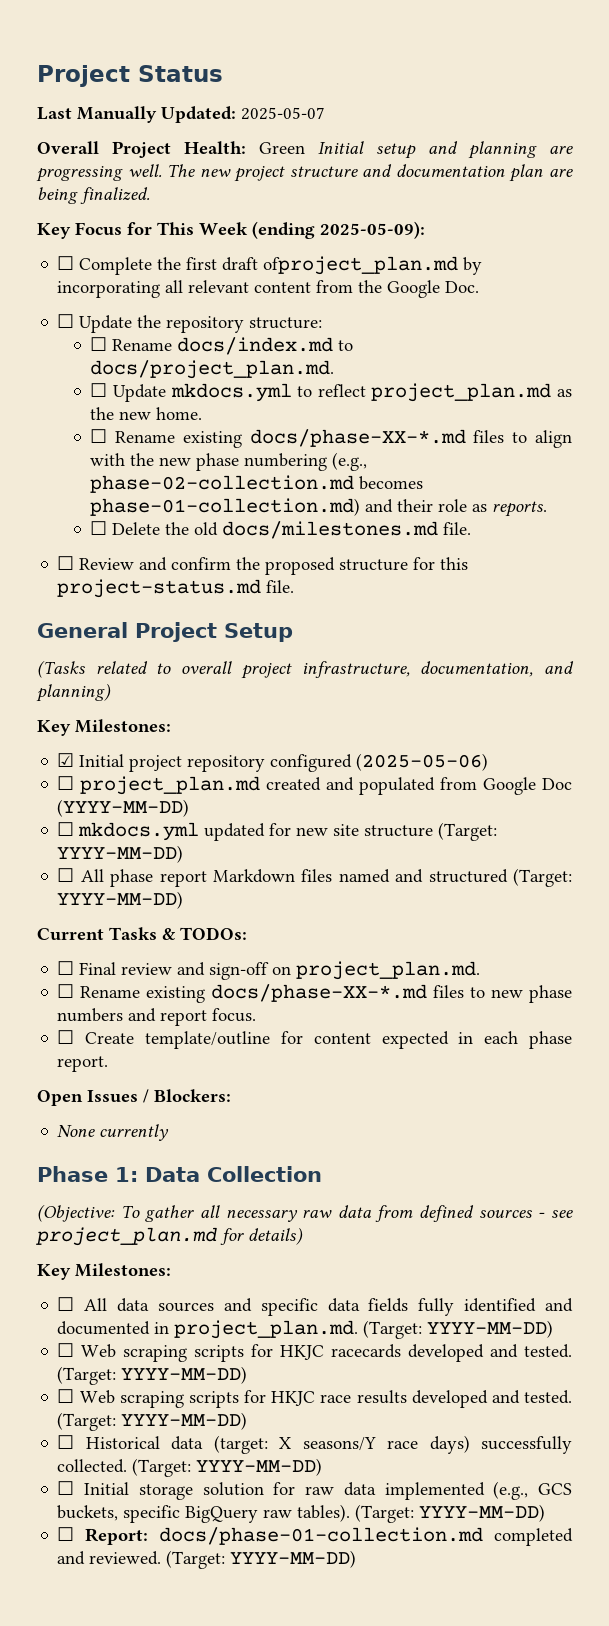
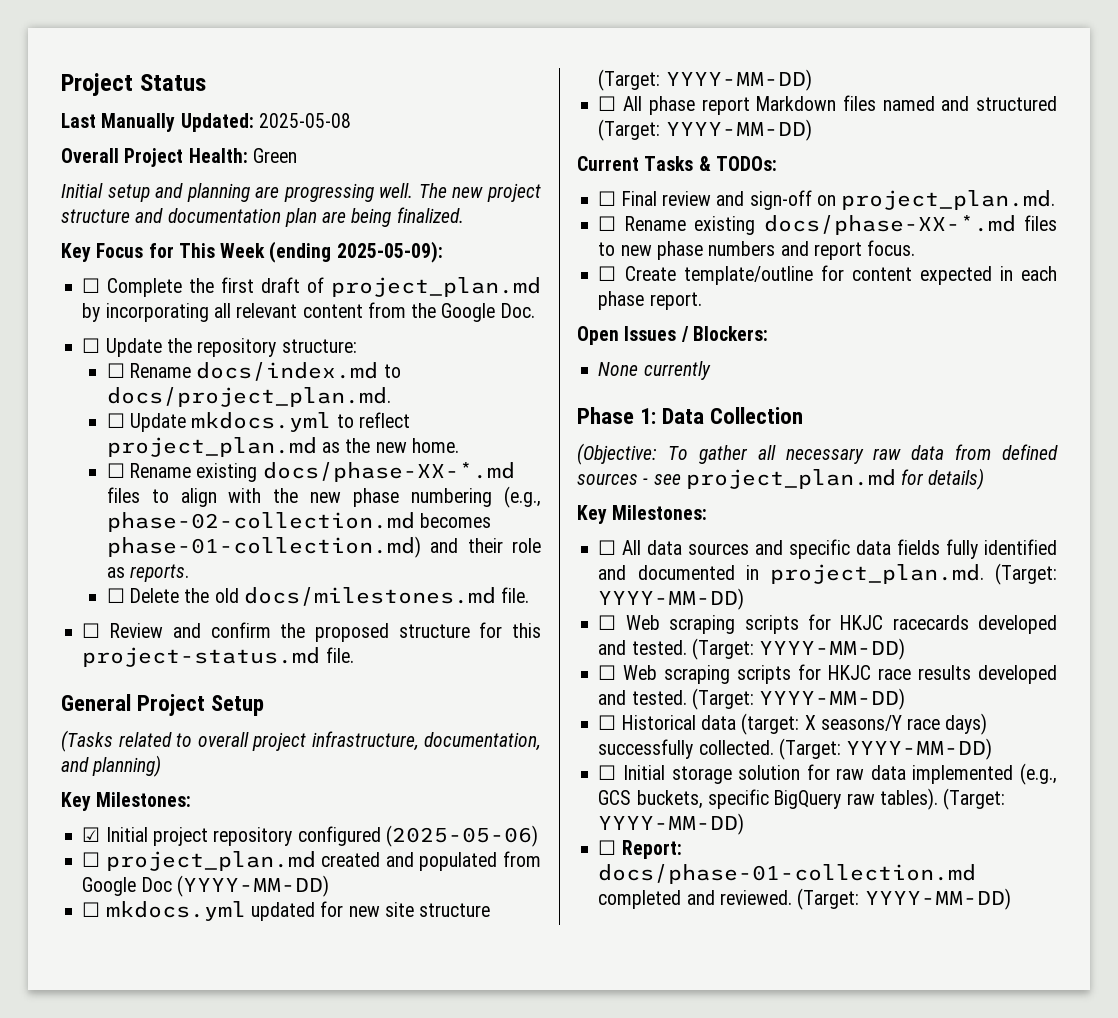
- Last Manually Updated: 2025-05-07
+ Last Manually Updated: 2025-05-08
- Overall Project Health: Green Initial setup and planning are progressing well.
+ Overall Project Health: Green
+ Initial setup and planning are progressing well.
- ☐ Complete the first draft ofproject_plan.md by incorporating all relevant content from the Google Doc.
+ ☐ Complete the first draft of project_plan.md by incorporating all relevant content from the Google Doc.

